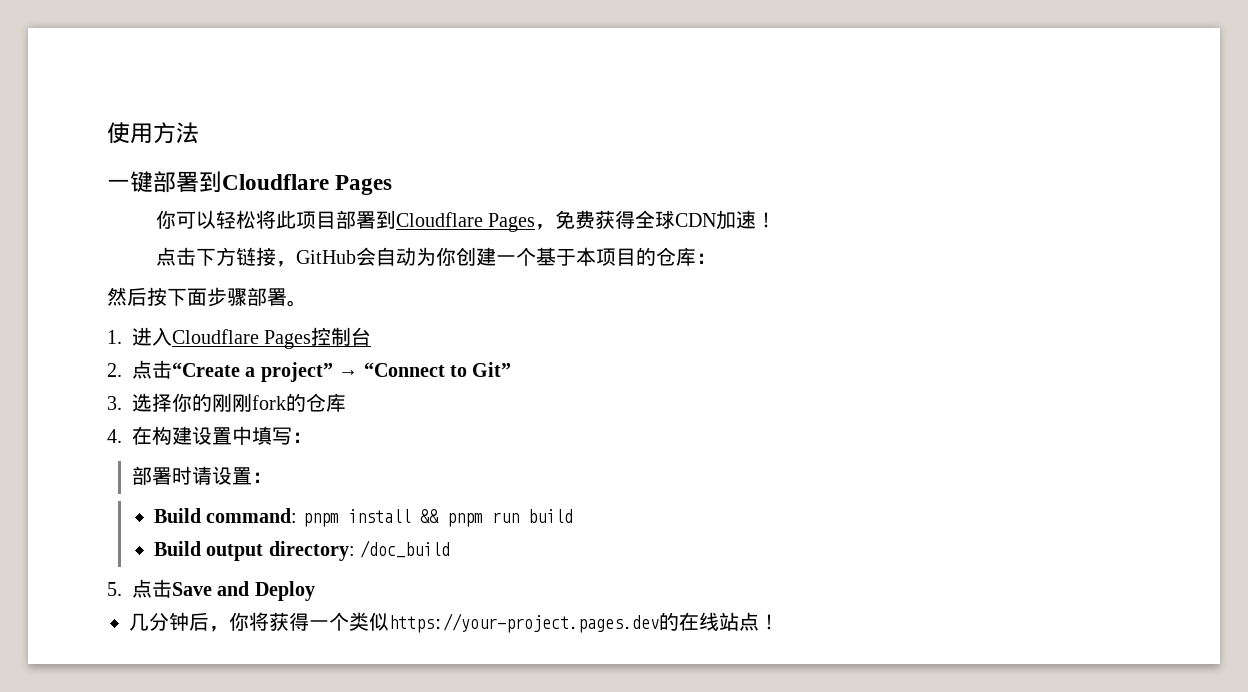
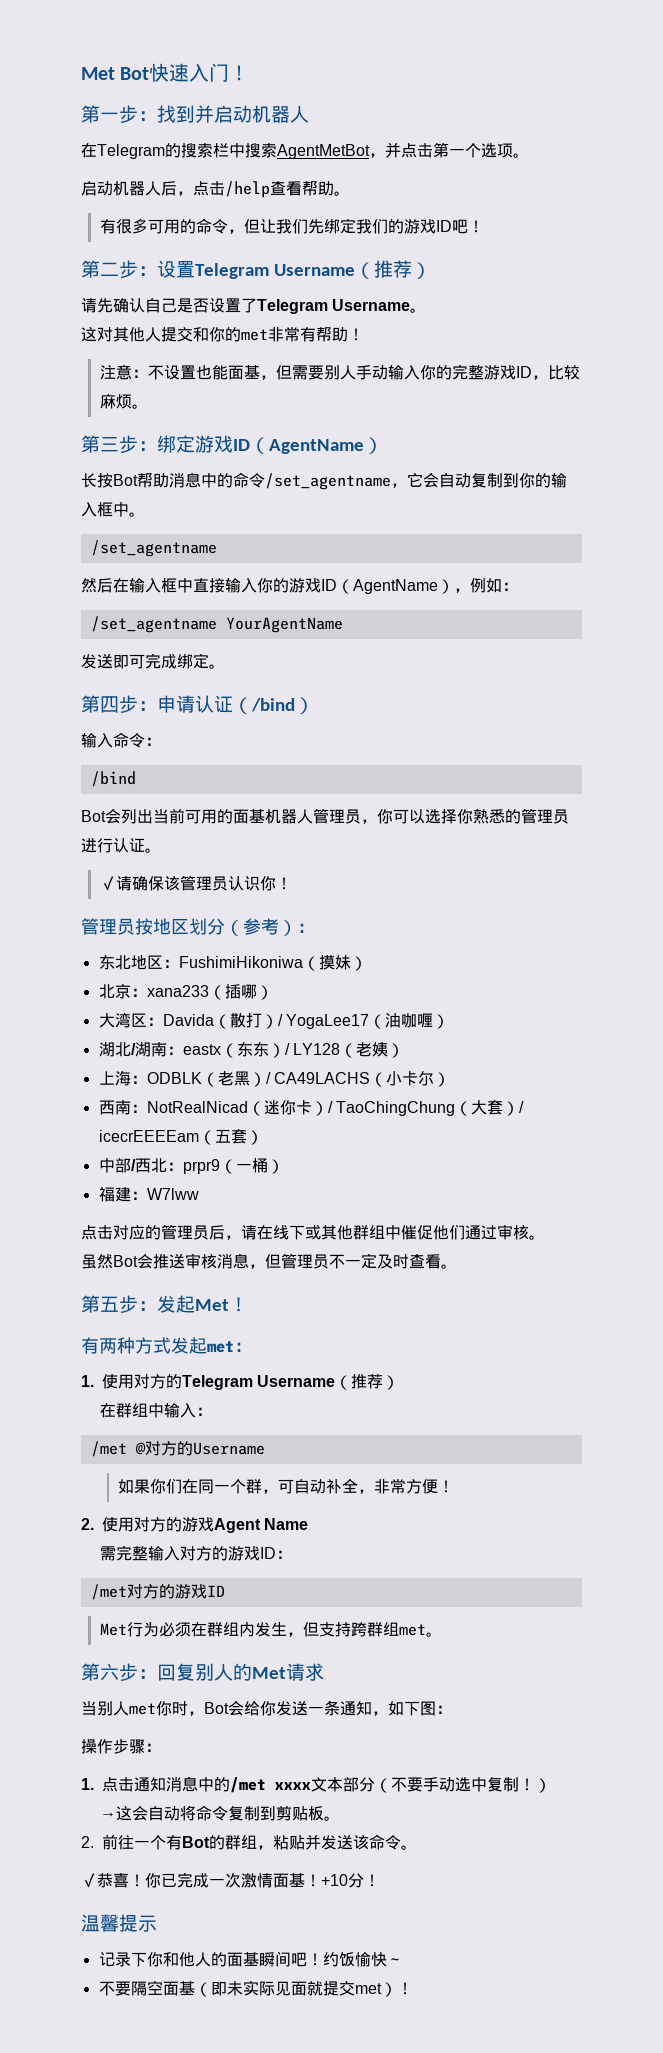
- 使用方法
- 一键部署到Cloudflare Pages
- 你可以轻松将此项目部署到Cloudflare Pages，免费获得全球CDN加速！
- 点击下方链接，GitHub会自动为你创建一个基于本项目的仓库：
- 然后按下面步骤部署。
- 1.进入Cloudflare Pages控制台
- 2.点击“Create a project” → “Connect to Git”
- 3.选择你的刚刚fork的仓库
- 4.在构建设置中填写：
- 部署时请设置：
- Build command: pnpm install && pnpm run build
- Build output directory: /doc_build
- 5.点击Save and Deploy
- 几分钟后，你将获得一个类似https://your-project.pages.dev的在线站点！
+ Met Bot快速入门！
+ 第一步：找到并启动机器人
+ 在Telegram的搜索栏中搜索AgentMetBot，并点击第一个选项。
+ 启动机器人后，点击/help查看帮助。
+ 有很多可用的命令，但让我们先绑定我们的游戏ID吧！
+ 第二步：设置Telegram Username（推荐）
+ 请先确认自己是否设置了Telegram Username。
+ 这对其他人提交和你的met非常有帮助！
+ 注意：不设置也能面基，但需要别人手动输入你的完整游戏ID，比较麻烦。
+ 第三步：绑定游戏ID（AgentName）
+ 长按Bot帮助消息中的命令/set_agentname，它会自动复制到你的输入框中。
+ /set_agentname
+ 然后在输入框中直接输入你的游戏ID（AgentName），例如：
+ /set_agentname YourAgentName
+ 发送即可完成绑定。
+ 第四步：申请认证（/bind）
+ 输入命令：
+ /bind
+ Bot会列出当前可用的面基机器人管理员，你可以选择你熟悉的管理员进行认证。
+ ✓请确保该管理员认识你！
+ 管理员按地区划分（参考）：
+ 东北地区：FushimiHikoniwa（摸妹）
+ 北京：xana233（插哪）
+ 大湾区：Davida（散打）/ YogaLee17（油咖喱）
+ 湖北/湖南：eastx（东东）/ LY128（老姨）
+ 上海：ODBLK（老黑）/ CA49LACHS（小卡尔）
+ 西南：NotRealNicad（迷你卡）/ TaoChingChung（大套）/ icecrEEEEam（五套）
+ 中部/西北：prpr9（一桶）
+ 福建：W7lww
+ 点击对应的管理员后，请在线下或其他群组中催促他们通过审核。
+ 虽然Bot会推送审核消息，但管理员不一定及时查看。
+ 第五步：发起Met！
+ 有两种方式发起met：
+ 1.使用对方的Telegram Username（推荐）
+ 在群组中输入：
+ /met @对方的Username
+ 如果你们在同一个群，可自动补全，非常方便！
+ 2.使用对方的游戏Agent Name
+ 需完整输入对方的游戏ID：
+ /met对方的游戏ID
+ Met行为必须在群组内发生，但支持跨群组met。
+ 第六步：回复别人的Met请求
+ 当别人met你时，Bot会给你发送一条通知，如下图：
+ 操作步骤：
+ 1.点击通知消息中的/met xxxx文本部分（不要手动选中复制！）
+ →这会自动将命令复制到剪贴板。
+ 2.前往一个有Bot的群组，粘贴并发送该命令。
+ ✓恭喜！你已完成一次激情面基！+10分！
+ 温馨提示
+ 记录下你和他人的面基瞬间吧！约饭愉快～
+ 不要隔空面基（即未实际见面就提交met）！

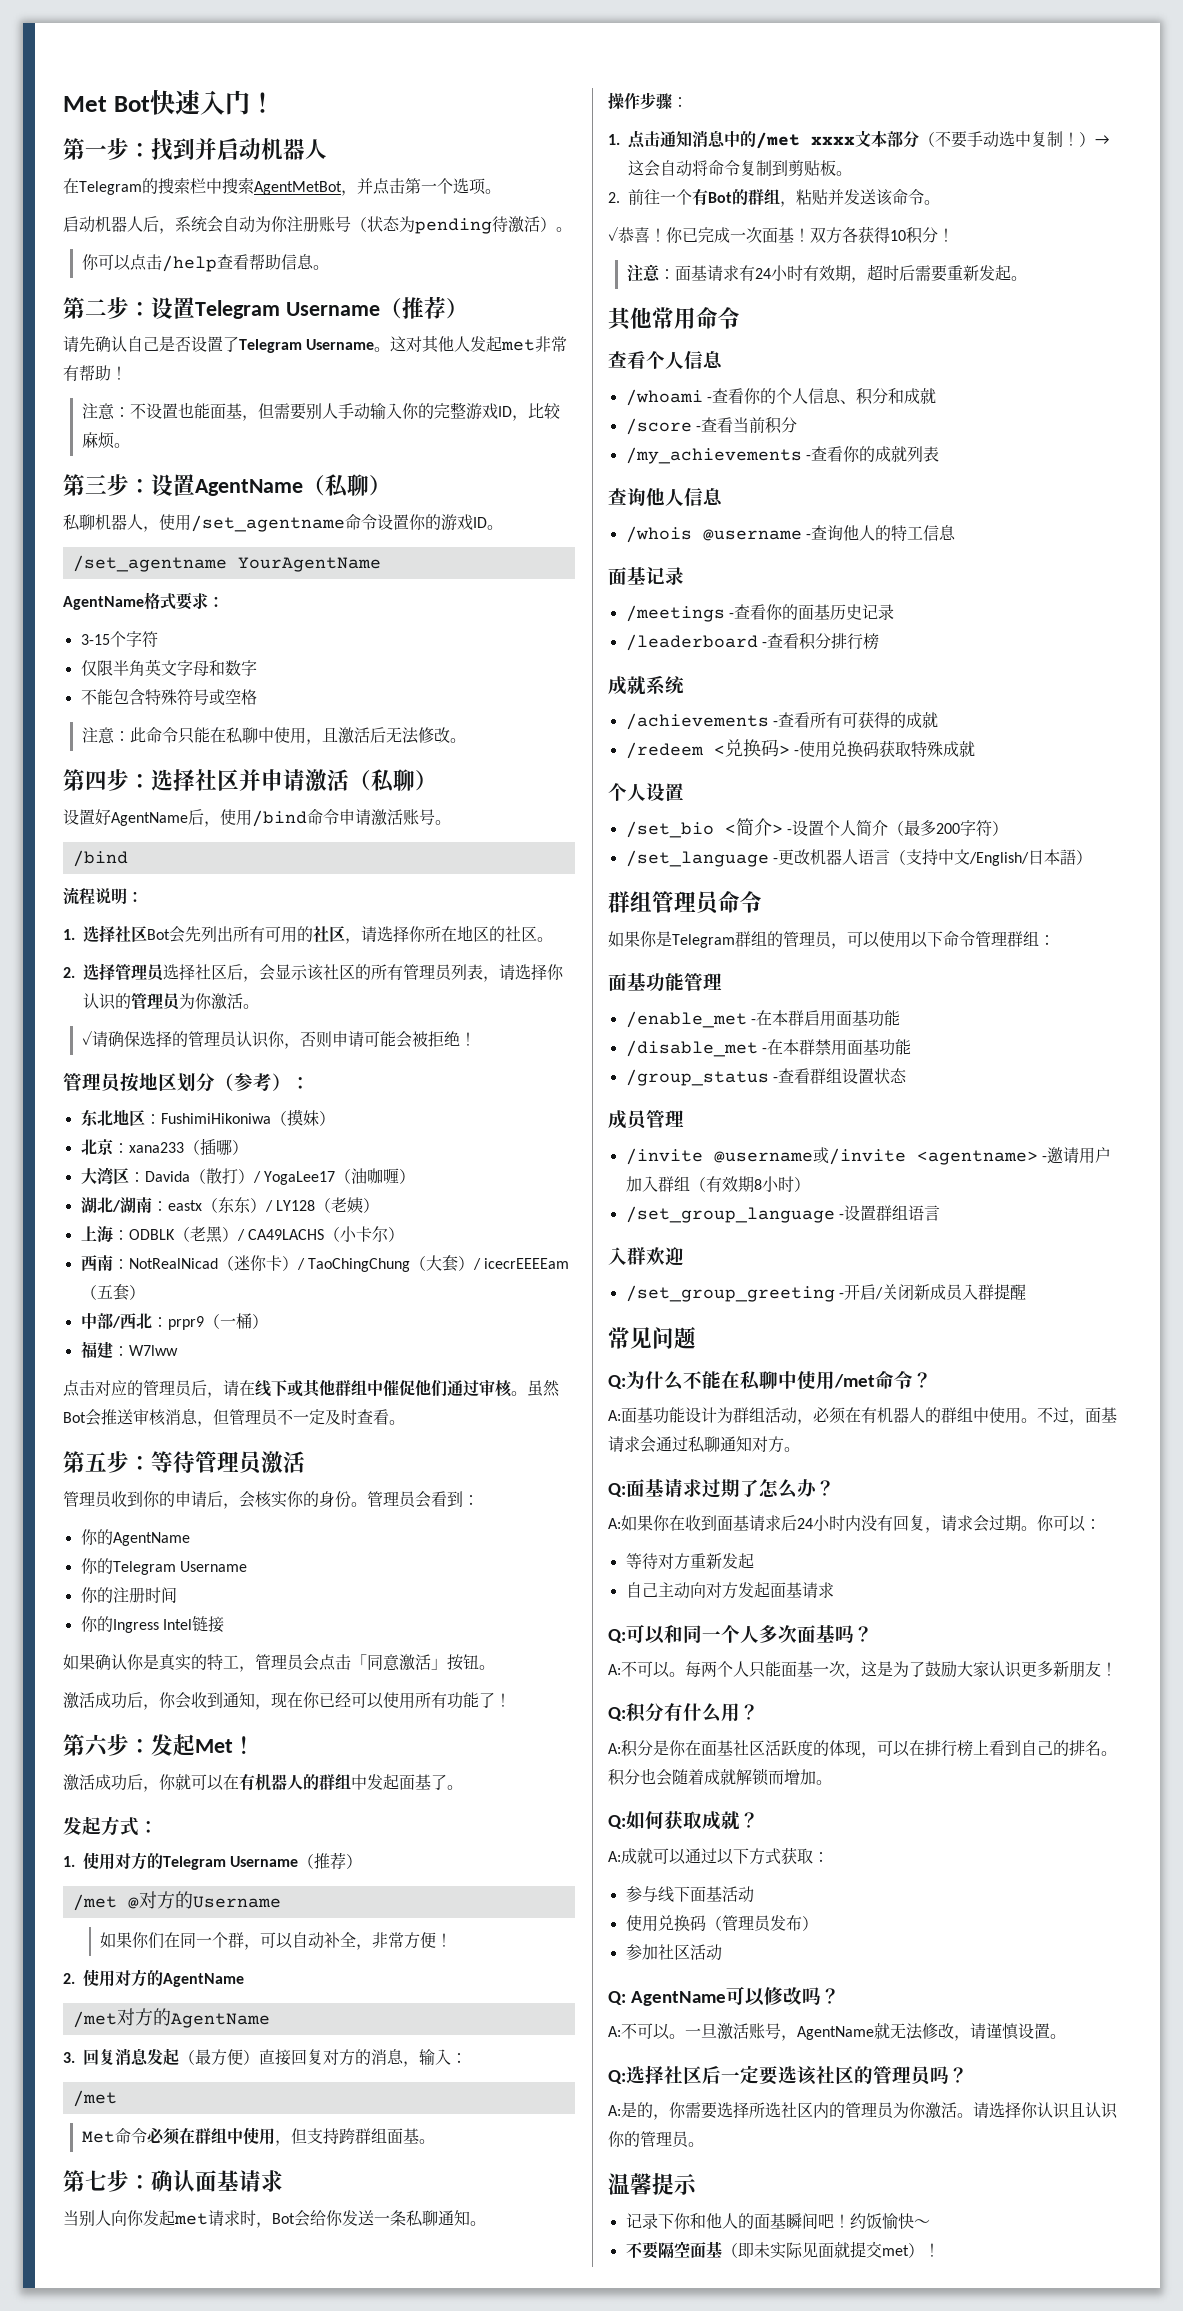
- 启动机器人后，点击/help查看帮助。
- 有很多可用的命令，但让我们先绑定我们的游戏ID吧！
+ 启动机器人后，系统会自动为你注册账号（状态为pending待激活）。
+ 你可以点击/help查看帮助信息。
- 请先确认自己是否设置了Telegram Username。
- 这对其他人提交和你的met非常有帮助！
+ 请先确认自己是否设置了Telegram Username。这对其他人发起met非常有帮助！
- 第三步：绑定游戏ID（AgentName）
- 长按Bot帮助消息中的命令/set_agentname，它会自动复制到你的输入框中。
- /set_agentname
- 然后在输入框中直接输入你的游戏ID（AgentName），例如：
+ 第三步：设置AgentName（私聊）
+ 私聊机器人，使用/set_agentname命令设置你的游戏ID。
  /set_agentname YourAgentName
- 发送即可完成绑定。
- 第四步：申请认证（/bind）
- 输入命令：
+ AgentName格式要求：
+ 3-15个字符
+ 仅限半角英文字母和数字
+ 不能包含特殊符号或空格
+ 注意：此命令只能在私聊中使用，且激活后无法修改。
+ 第四步：选择社区并申请激活（私聊）
+ 设置好AgentName后，使用/bind命令申请激活账号。
  /bind
- Bot会列出当前可用的面基机器人管理员，你可以选择你熟悉的管理员进行认证。
+ 流程说明：
+ 1.选择社区Bot会先列出所有可用的社区，请选择你所在地区的社区。
+ 2.选择管理员选择社区后，会显示该社区的所有管理员列表，请选择你认识的管理员为你激活。
- ✓请确保该管理员认识你！
+ ✓请确保选择的管理员认识你，否则申请可能会被拒绝！
- 点击对应的管理员后，请在线下或其他群组中催促他们通过审核。
- 虽然Bot会推送审核消息，但管理员不一定及时查看。
+ 点击对应的管理员后，请在线下或其他群组中催促他们通过审核。虽然Bot会推送审核消息，但管理员不一定及时查看。
- 第五步：发起Met！
- 有两种方式发起met：
+ 第五步：等待管理员激活
+ 管理员收到你的申请后，会核实你的身份。管理员会看到：
+ 你的AgentName
+ 你的Telegram Username
+ 你的注册时间
+ 你的Ingress Intel链接
+ 如果确认你是真实的特工，管理员会点击「同意激活」按钮。
+ 激活成功后，你会收到通知，现在你已经可以使用所有功能了！
+ 第六步：发起Met！
+ 激活成功后，你就可以在有机器人的群组中发起面基了。
+ 发起方式：
- 在群组中输入：
- 如果你们在同一个群，可自动补全，非常方便！
+ 如果你们在同一个群，可以自动补全，非常方便！
- 2.使用对方的游戏Agent Name
- 需完整输入对方的游戏ID：
- /met对方的游戏ID
- Met行为必须在群组内发生，但支持跨群组met。
- 第六步：回复别人的Met请求
+ 2.使用对方的AgentName
+ /met对方的AgentName
+ 3.回复消息发起（最方便）直接回复对方的消息，输入：
+ /met
+ Met命令必须在群组中使用，但支持跨群组面基。
+ 第七步：确认面基请求
- 当别人met你时，Bot会给你发送一条通知，如下图：
+ 当别人向你发起met请求时，Bot会给你发送一条私聊通知。
- 1.点击通知消息中的/met xxxx文本部分（不要手动选中复制！）
- →这会自动将命令复制到剪贴板。
+ 1.点击通知消息中的/met xxxx文本部分（不要手动选中复制！）→这会自动将命令复制到剪贴板。
- 你已完成一次激情面基！+10分！
+ 你已完成一次面基！双方各获得10积分！
+ 注意：面基请求有24小时有效期，超时后需要重新发起。
+ 其他常用命令
+ 查看个人信息
+ /whoami -查看你的个人信息、积分和成就
+ /score -查看当前积分
+ /my_achievements -查看你的成就列表
+ 查询他人信息
+ /whois @username -查询他人的特工信息
+ 面基记录
+ /meetings -查看你的面基历史记录
+ /leaderboard -查看积分排行榜
+ 成就系统
+ /achievements -查看所有可获得的成就
+ /redeem <兑换码> -使用兑换码获取特殊成就
+ 个人设置
+ /set_bio <简介> -设置个人简介（最多200字符）
+ /set_language -更改机器人语言（支持中文/English/日本語）
+ 群组管理员命令
+ 如果你是Telegram群组的管理员，可以使用以下命令管理群组：
+ 面基功能管理
+ /enable_met -在本群启用面基功能
+ /disable_met -在本群禁用面基功能
+ /group_status -查看群组设置状态
+ 成员管理
+ /invite @username或/invite <agentname> -邀请用户加入群组（有效期8小时）
+ /set_group_language -设置群组语言
+ 入群欢迎
+ /set_group_greeting -开启/关闭新成员入群提醒
+ 常见问题
+ Q:为什么不能在私聊中使用/met命令？
+ A:面基功能设计为群组活动，必须在有机器人的群组中使用。不过，面基请求会通过私聊通知对方。
+ Q:面基请求过期了怎么办？
+ A:如果你在收到面基请求后24小时内没有回复，请求会过期。你可以：
+ 等待对方重新发起
+ 自己主动向对方发起面基请求
+ Q:可以和同一个人多次面基吗？
+ A:不可以。每两个人只能面基一次，这是为了鼓励大家认识更多新朋友！
+ Q:积分有什么用？
+ A:积分是你在面基社区活跃度的体现，可以在排行榜上看到自己的排名。积分也会随着成就解锁而增加。
+ Q:如何获取成就？
+ A:成就可以通过以下方式获取：
+ 参与线下面基活动
+ 使用兑换码（管理员发布）
+ 参加社区活动
+ Q: AgentName可以修改吗？
+ A:不可以。一旦激活账号，AgentName就无法修改，请谨慎设置。
+ Q:选择社区后一定要选该社区的管理员吗？
+ A:是的，你需要选择所选社区内的管理员为你激活。请选择你认识且认识你的管理员。

